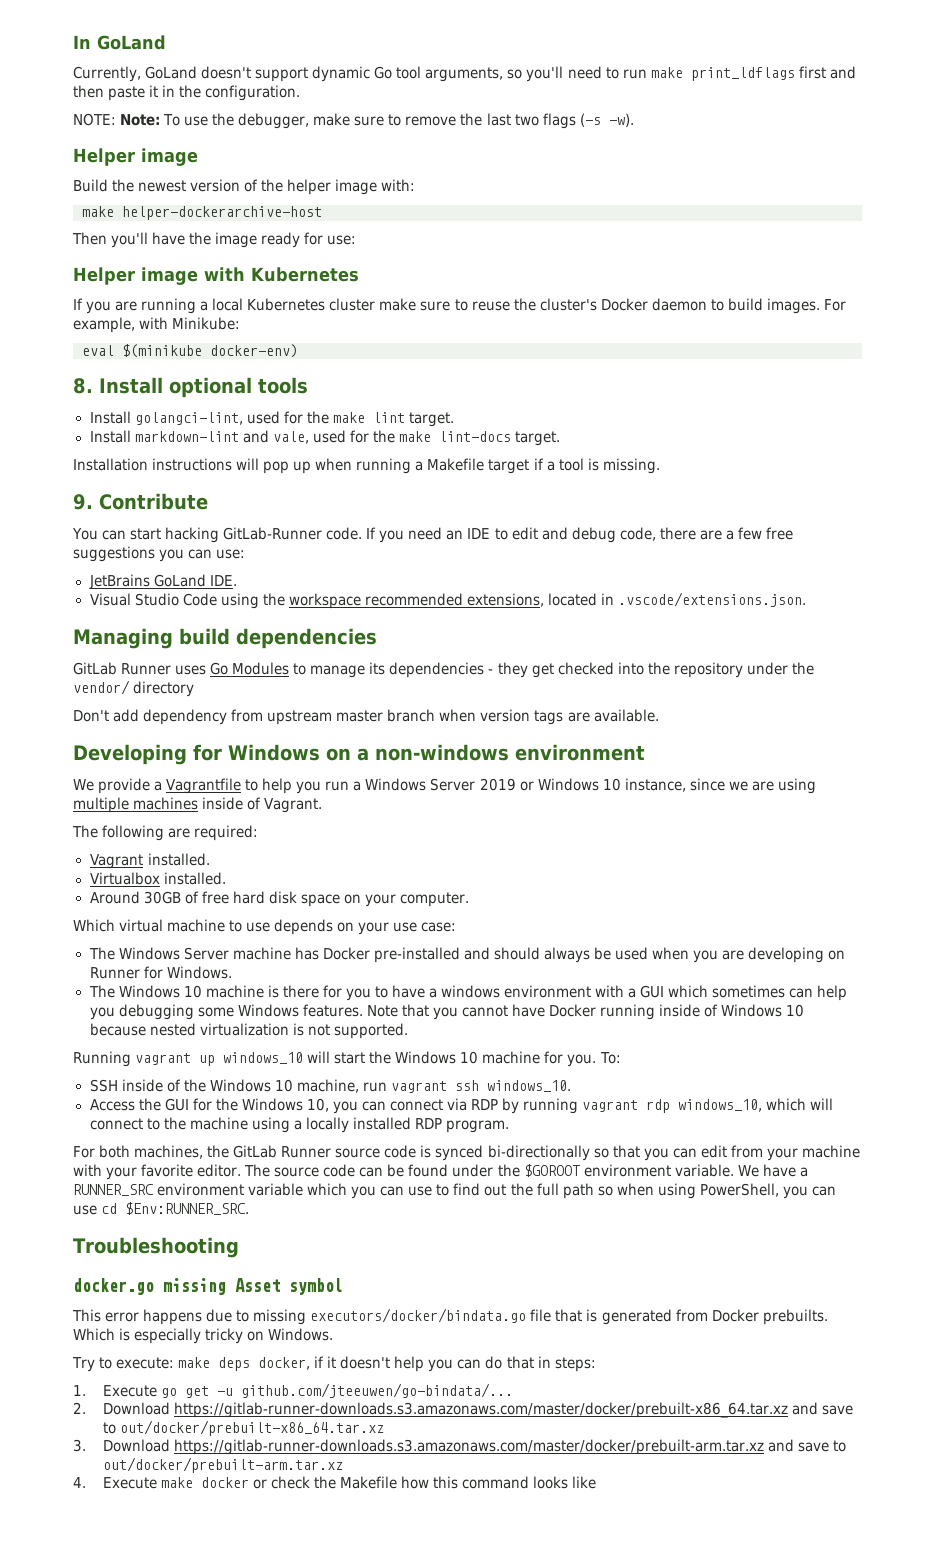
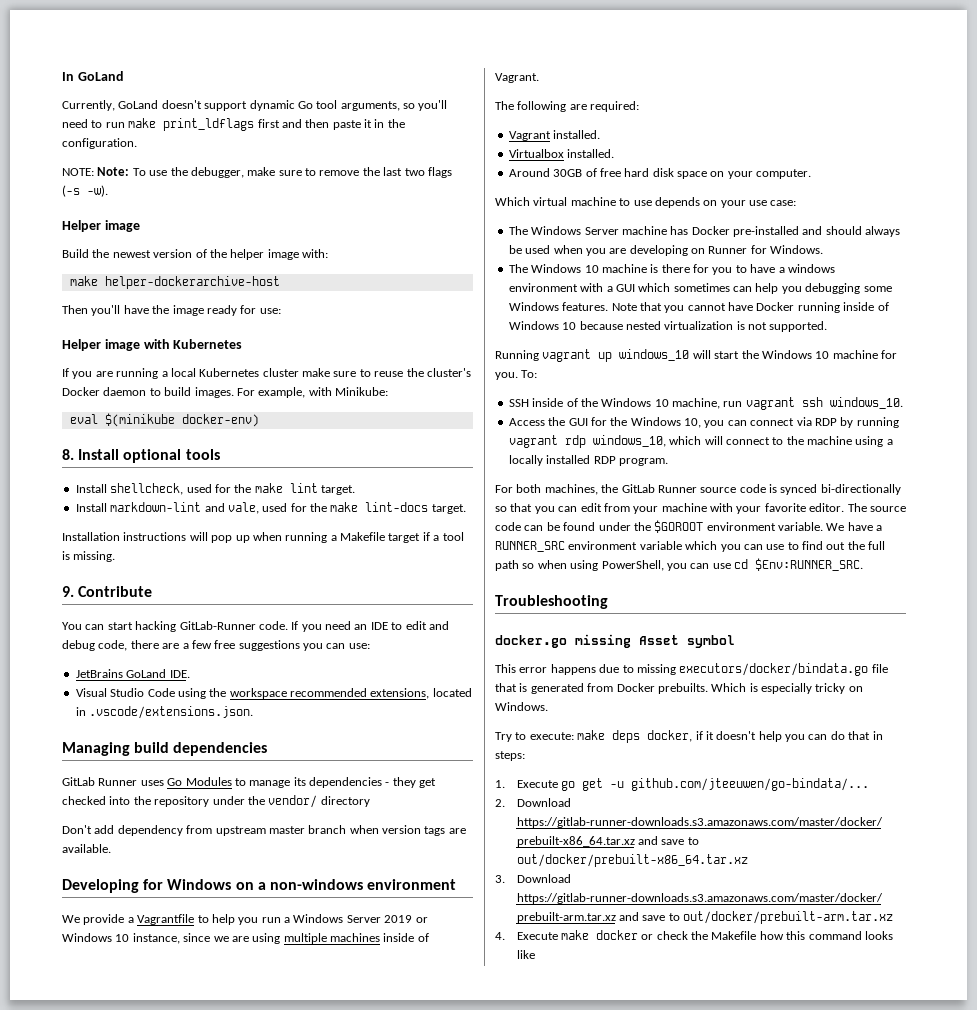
- Install golangci-lint, used for the make lint target.
+ Install shellcheck, used for the make lint target.

